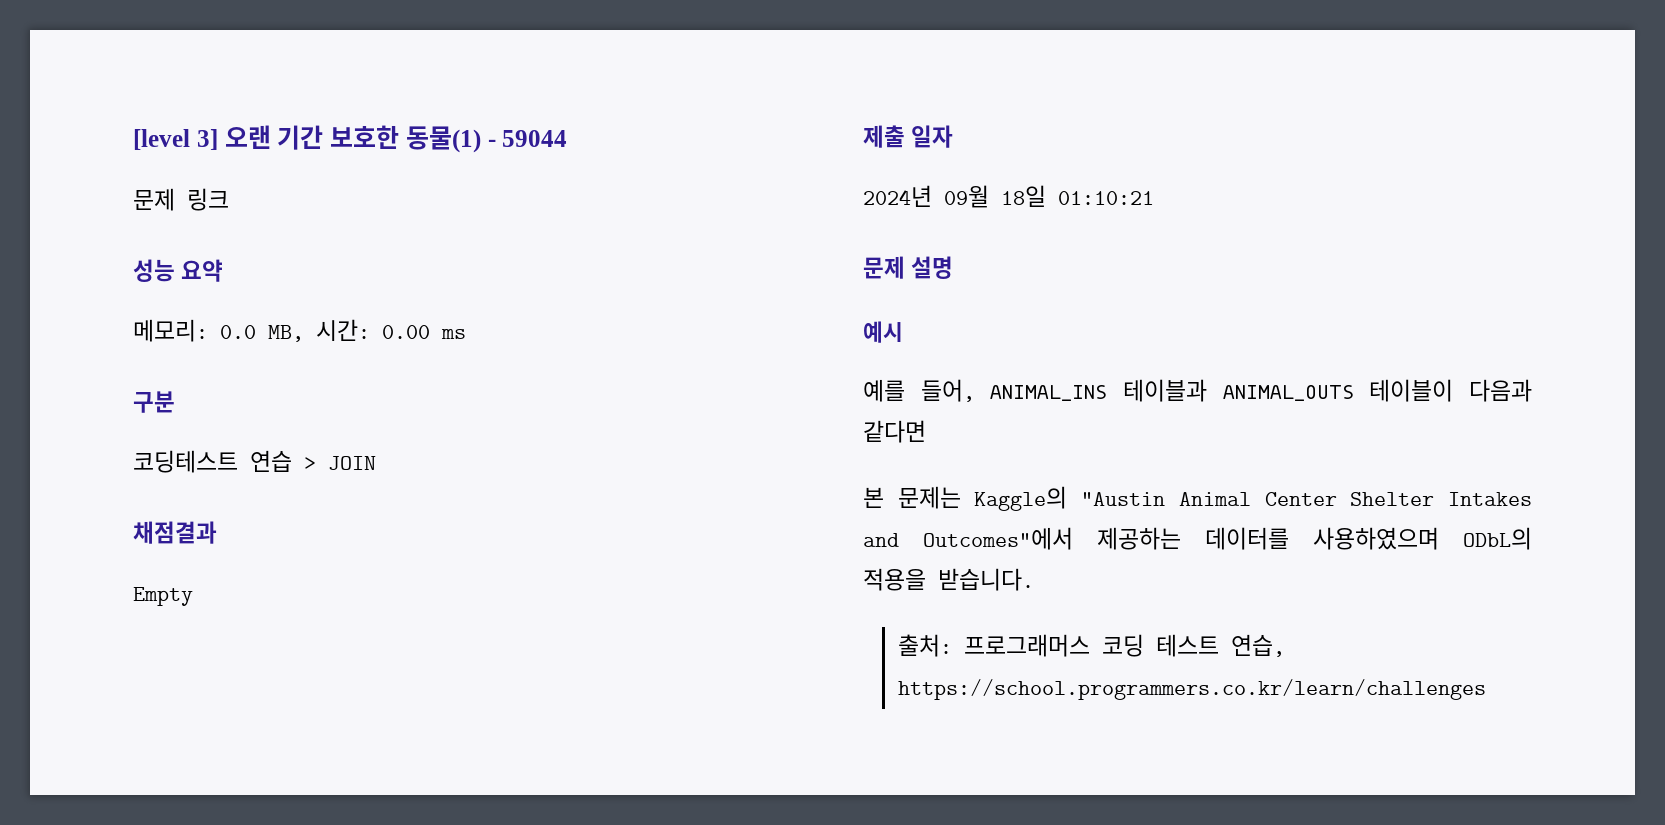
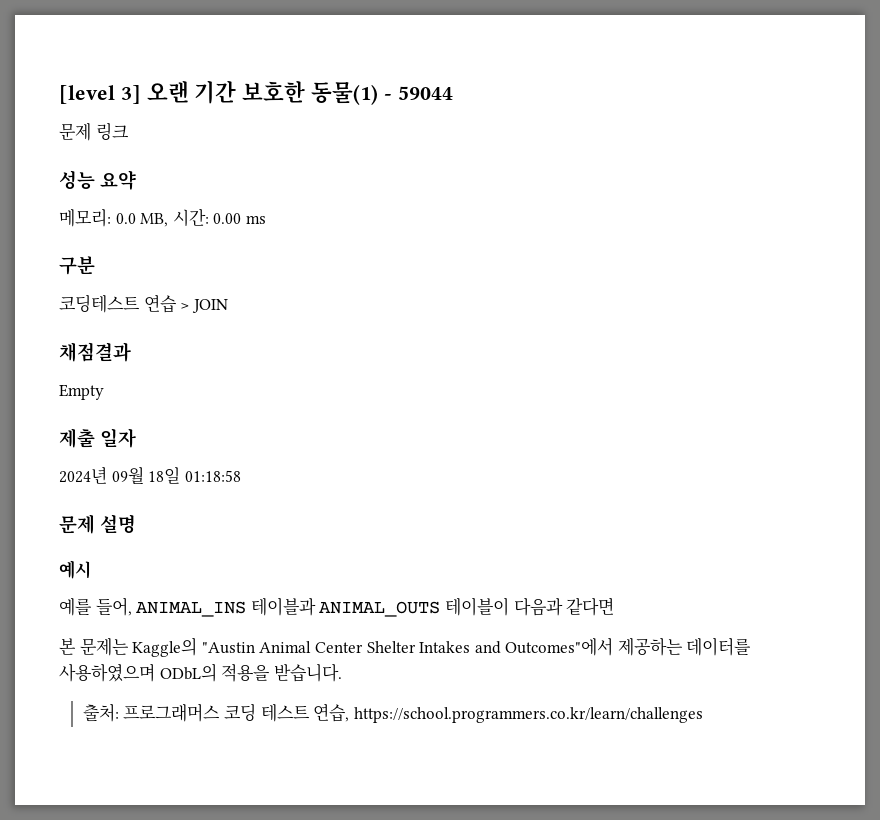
- 2024년 09월 18일 01:10:21
+ 2024년 09월 18일 01:18:58

